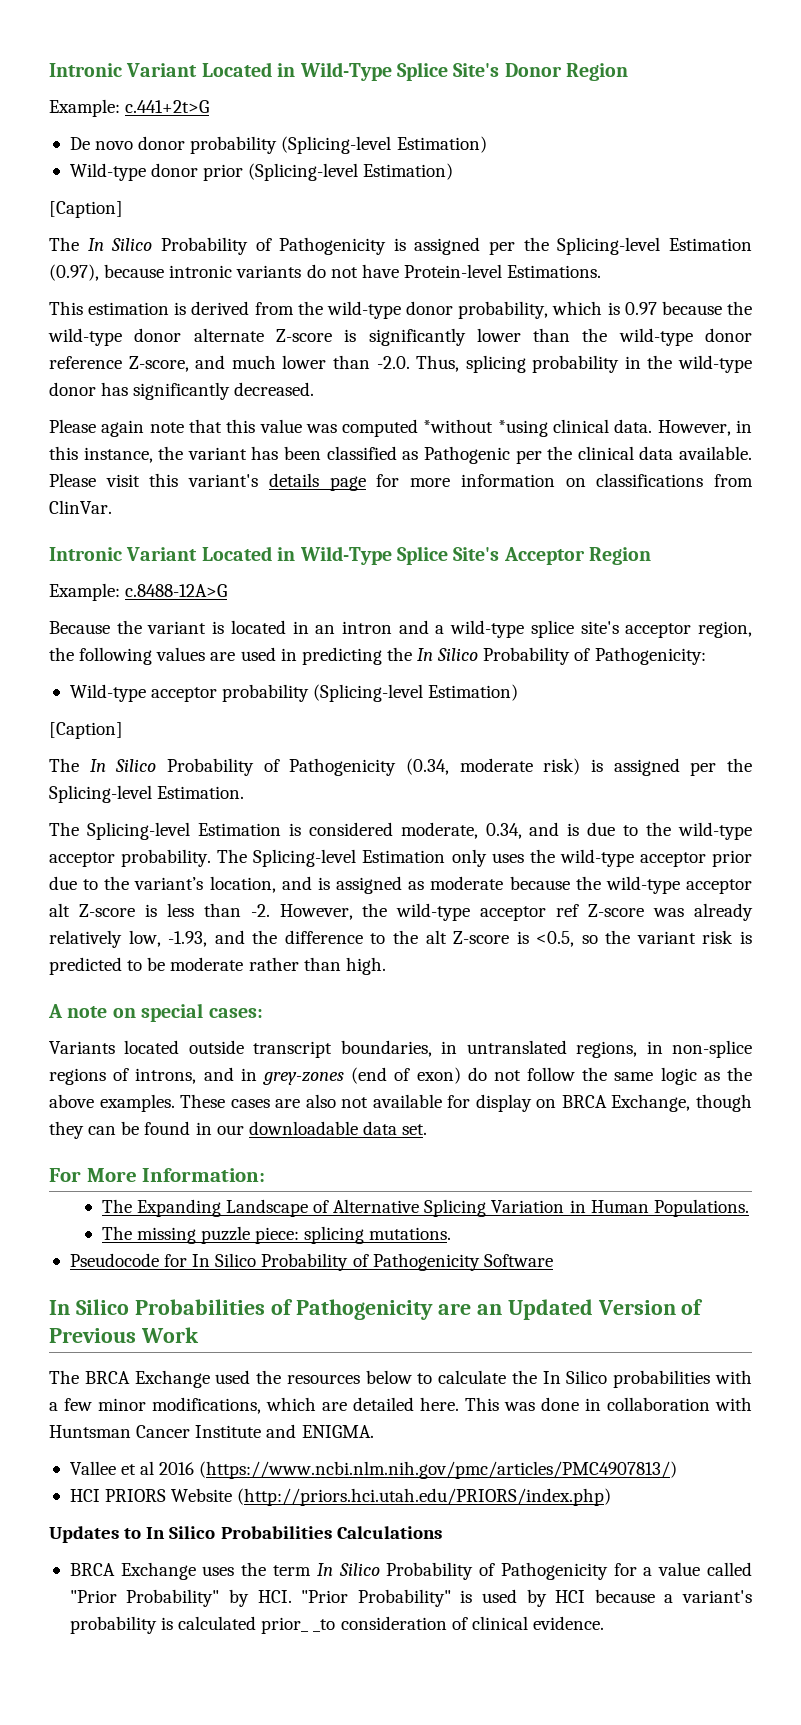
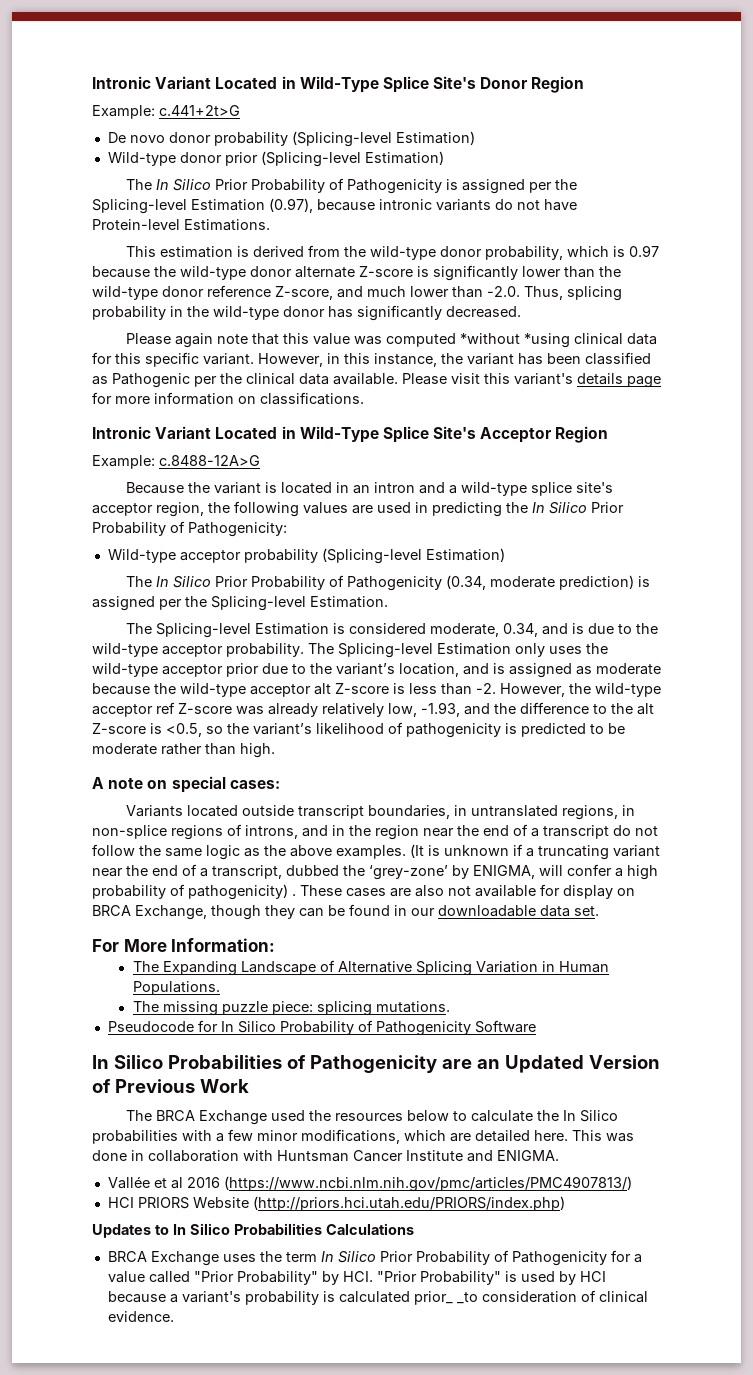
  Wild-type donor prior (Splicing-level Estimation)
- [Caption]
- The In Silico Probability of Pathogenicity is assigned per the Splicing-level Estimation (0.97), because intronic variants do not have Protein-level Estimations.
+ The In Silico Prior Probability of Pathogenicity is assigned per the Splicing-level Estimation (0.97), because intronic variants do not have Protein-level Estimations.
- Please again note that this value was computed *without *using clinical data.
+ Please again note that this value was computed *without *using clinical data for this specific variant.
- Please visit this variant's details page for more information on classifications from ClinVar.
+ Please visit this variant's details page for more information on classifications.
- Because the variant is located in an intron and a wild-type splice site's acceptor region, the following values are used in predicting the In Silico Probability of Pathogenicity:
+ Because the variant is located in an intron and a wild-type splice site's acceptor region, the following values are used in predicting the In Silico Prior Probability of Pathogenicity:
  Wild-type acceptor probability (Splicing-level Estimation)
- [Caption]
- The In Silico Probability of Pathogenicity (0.34, moderate risk) is assigned per the Splicing-level Estimation.
+ The In Silico Prior Probability of Pathogenicity (0.34, moderate prediction) is assigned per the Splicing-level Estimation.
- However, the wild-type acceptor ref Z-score was already relatively low, -1.93, and the difference to the alt Z-score is <0.5, so the variant risk is predicted to be moderate rather than high.
+ However, the wild-type acceptor ref Z-score was already relatively low, -1.93, and the difference to the alt Z-score is <0.5, so the variant’s likelihood of pathogenicity is predicted to be moderate rather than high.
- Variants located outside transcript boundaries, in untranslated regions, in non-splice regions of introns, and in grey-zones (end of exon) do not follow the same logic as the above examples.
+ Variants located outside transcript boundaries, in untranslated regions, in non-splice regions of introns, and in the region near the end of a transcript do not follow the same logic as the above examples.
+ (It is unknown if a truncating variant near the end of a transcript, dubbed the ‘grey-zone’ by ENIGMA, will confer a high probability of pathogenicity) .
- Vallee et al 2016 (https://www.ncbi.nlm.nih.gov/pmc/articles/PMC4907813/)
+ Vallée et al 2016 (https://www.ncbi.nlm.nih.gov/pmc/articles/PMC4907813/)
- BRCA Exchange uses the term In Silico Probability of Pathogenicity for a value called "Prior Probability" by HCI. "Prior Probability" is used by HCI because a variant's probability is calculated prior_ _to consideration of clinical evidence.
+ BRCA Exchange uses the term In Silico Prior Probability of Pathogenicity for a value called "Prior Probability" by HCI. "Prior Probability" is used by HCI because a variant's probability is calculated prior_ _to consideration of clinical evidence.

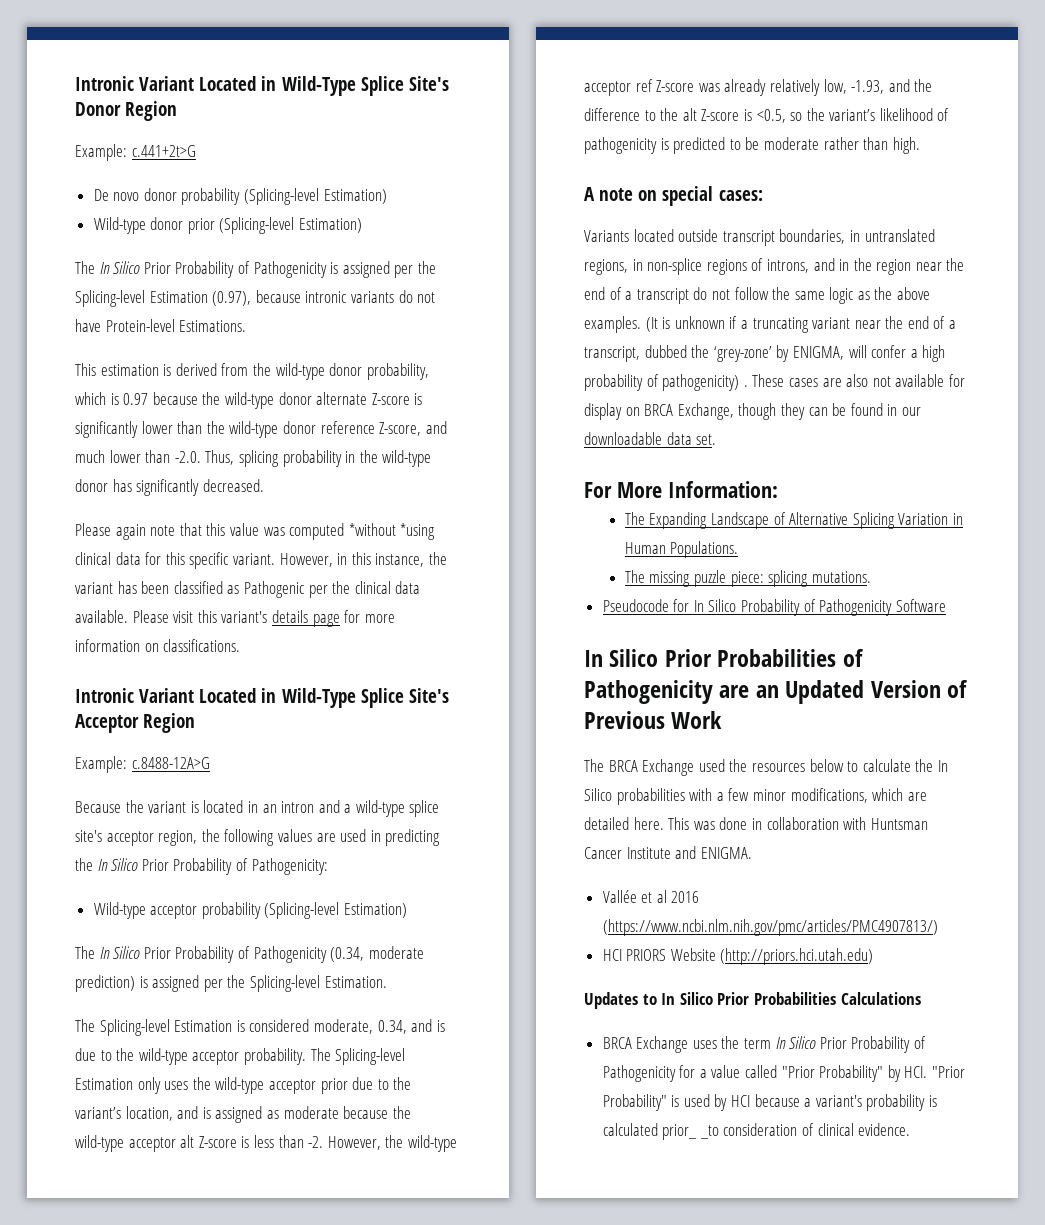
- In Silico Probabilities of Pathogenicity are an Updated Version of Previous Work
+ In Silico Prior Probabilities of Pathogenicity are an Updated Version of Previous Work
- HCI PRIORS Website (http://priors.hci.utah.edu/PRIORS/index.php)
+ HCI PRIORS Website (http://priors.hci.utah.edu)
- Updates to In Silico Probabilities Calculations
+ Updates to In Silico Prior Probabilities Calculations

